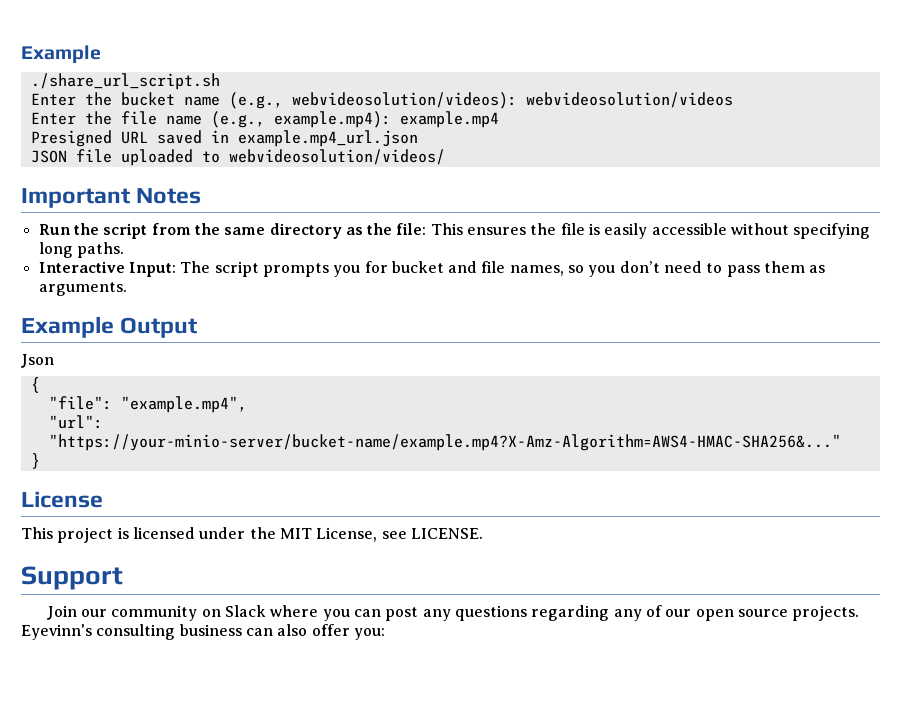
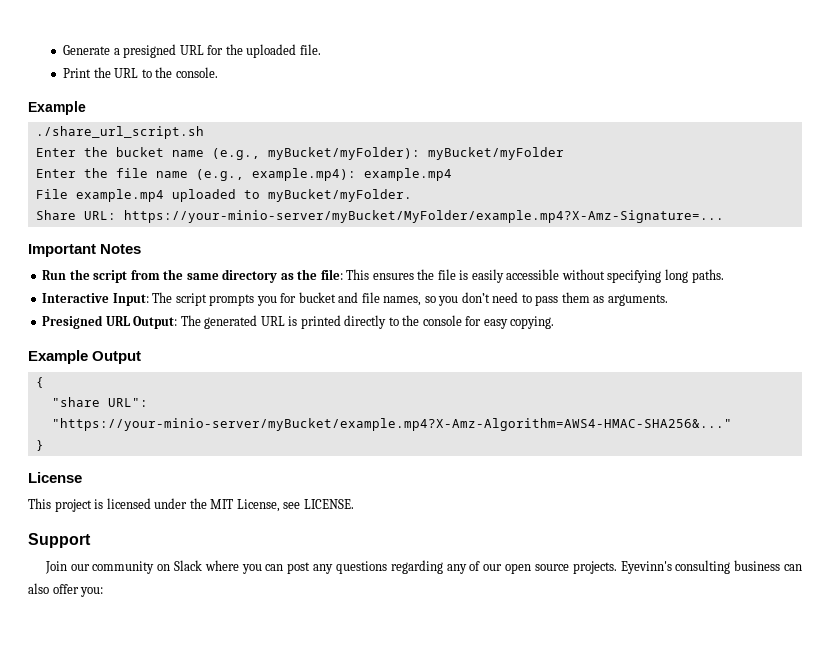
+ Generate a presigned URL for the uploaded file.
+ Print the URL to the console.
- Enter the bucket name (e.g., webvideosolution/videos): webvideosolution/videos
+ Enter the bucket name (e.g., myBucket/myFolder): myBucket/myFolder
- Presigned URL saved in example.mp4_url.json
- JSON file uploaded to webvideosolution/videos/
+ File example.mp4 uploaded to myBucket/myFolder.
+ Share URL: https://your-minio-server/myBucket/MyFolder/example.mp4?X-Amz-Signature=...
+ Presigned URL Output: The generated URL is printed directly to the console for easy copying.
- Json
- "file": "example.mp4",
- "url": "https://your-minio-server/bucket-name/example.mp4?X-Amz-Algorithm=AWS4-HMAC-SHA256&..."
+ "share URL": "https://your-minio-server/myBucket/example.mp4?X-Amz-Algorithm=AWS4-HMAC-SHA256&..."

